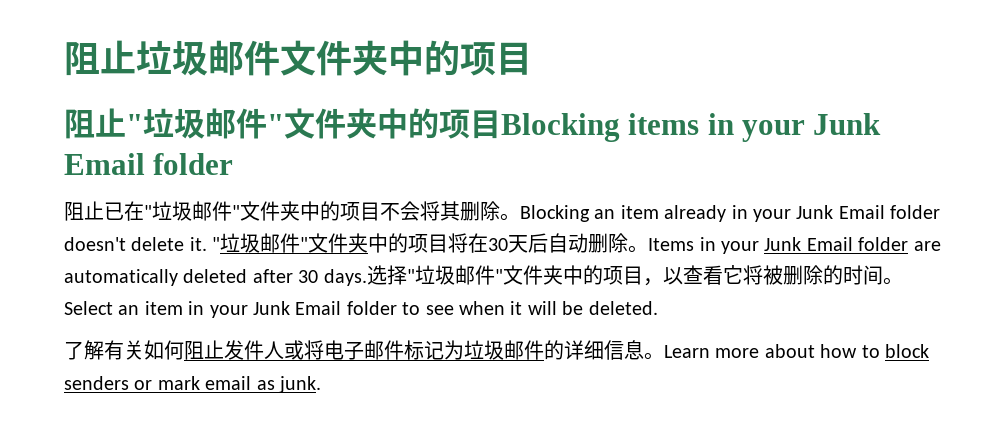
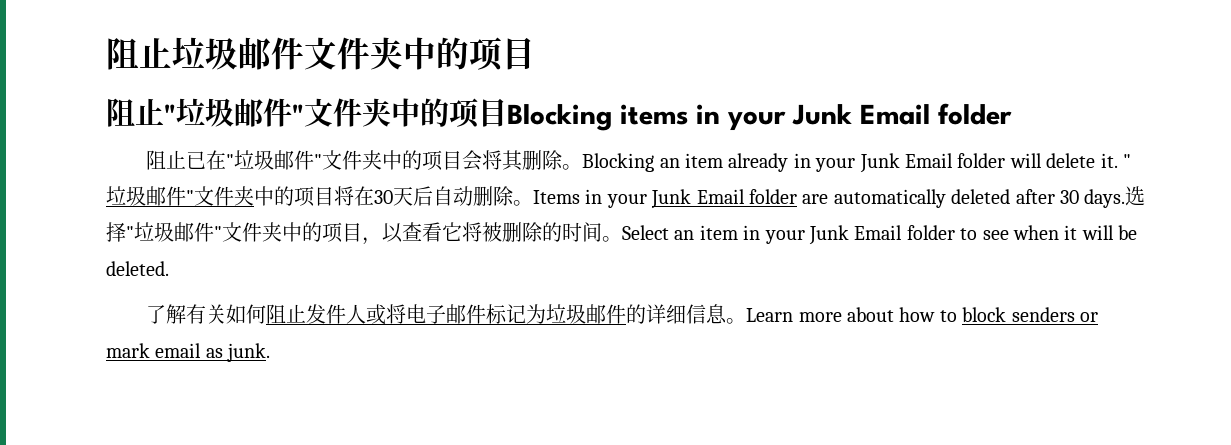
- 阻止已在"垃圾邮件"文件夹中的项目不会将其删除。
+ 阻止已在"垃圾邮件"文件夹中的项目会将其删除。
- Blocking an item already in your Junk Email folder doesn't delete it.
+ Blocking an item already in your Junk Email folder will delete it.

